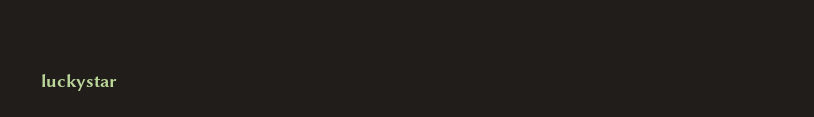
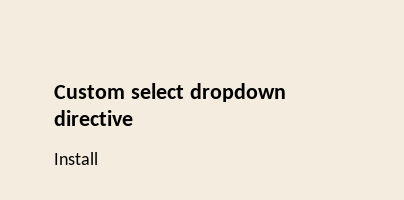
- luckystar
+ Custom select dropdown directive
+ Install

